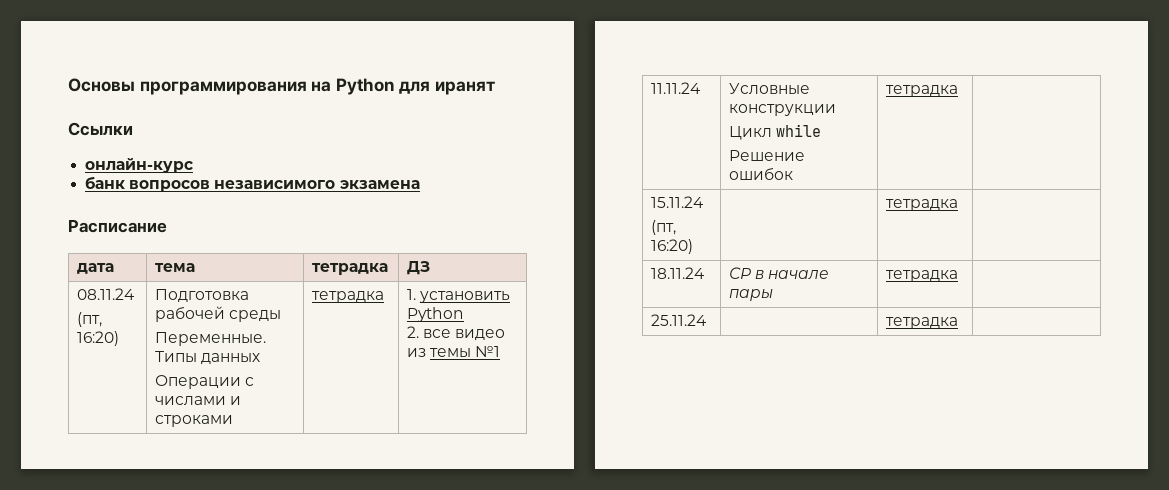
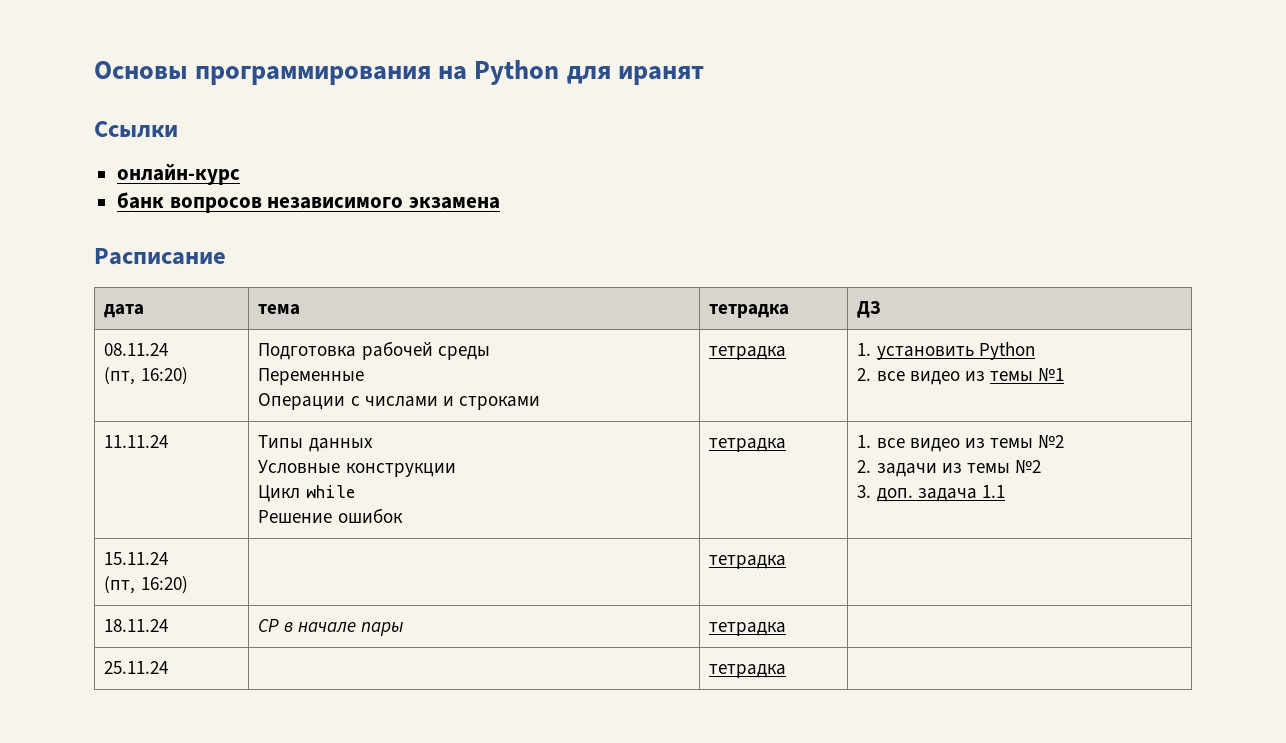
  08.11.24
  (пт, 16:20) | Подготовка рабочей среды
- Переменные. Типы данных
+ Переменные
- 11.11.24 | Условные конструкции
+ 11.11.24 | Типы данных
+ Условные конструкции
  Цикл while
- Решение ошибок | тетрадка |
+ Решение ошибок | тетрадка | 1. все видео из темы №2
+ 2. задачи из темы №2
+ 3. доп. задача 1.1

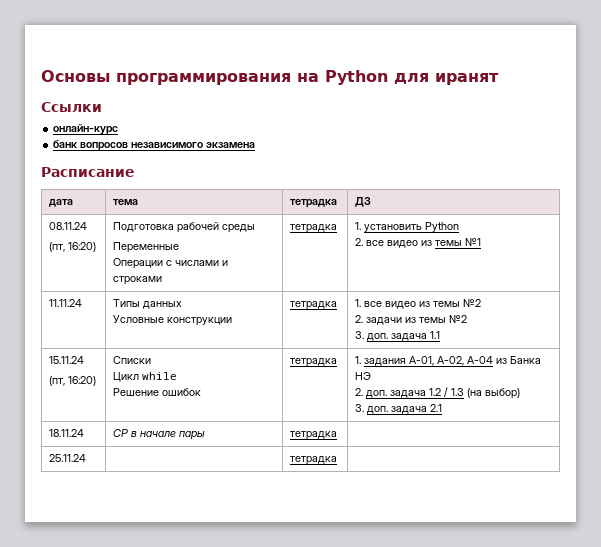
  11.11.24 | Типы данных
- Условные конструкции
- Цикл while
- Решение ошибок | тетрадка | 1. все видео из темы №2
+ Условные конструкции | тетрадка | 1. все видео из темы №2
  15.11.24
- (пт, 16:20) | | тетрадка |
+ (пт, 16:20) | Списки
+ Цикл while
+ Решение ошибок | тетрадка | 1. задания A-01, A-02, A-04 из Банка НЭ
+ 2. доп. задача 1.2 / 1.3 (на выбор)
+ 3. доп. задача 2.1

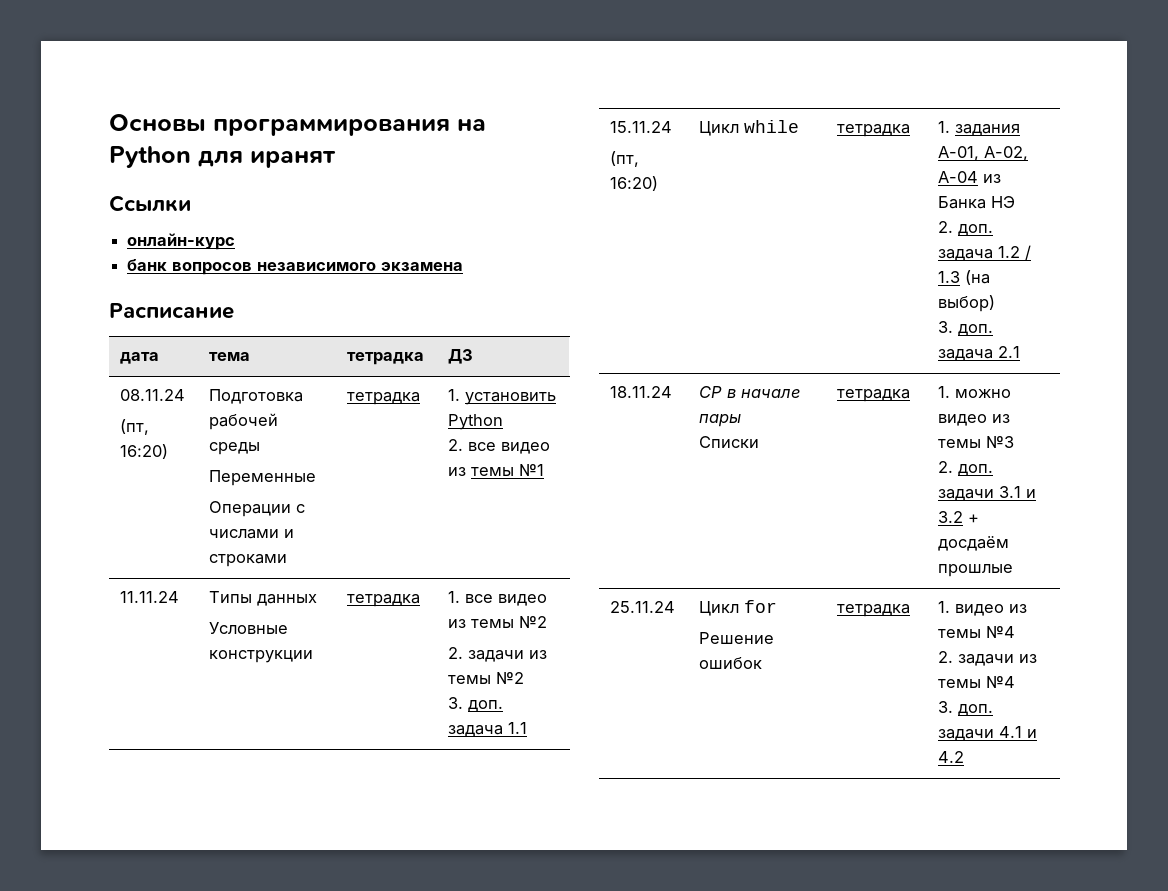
  15.11.24
- (пт, 16:20) | Списки
- Цикл while
- Решение ошибок | тетрадка | 1. задания A-01, A-02, A-04 из Банка НЭ
+ (пт, 16:20) | Цикл while | тетрадка | 1. задания A-01, A-02, A-04 из Банка НЭ
- 18.11.24 | СР в начале пары | тетрадка |
- 25.11.24 | | тетрадка |
+ 18.11.24 | СР в начале пары
+ Списки | тетрадка | 1. можно видео из темы №3
+ 2. доп. задачи 3.1 и 3.2 + досдаём прошлые
+ 25.11.24 | Цикл for
+ Решение ошибок | тетрадка | 1. видео из темы №4
+ 2. задачи из темы №4
+ 3. доп. задачи 4.1 и 4.2

